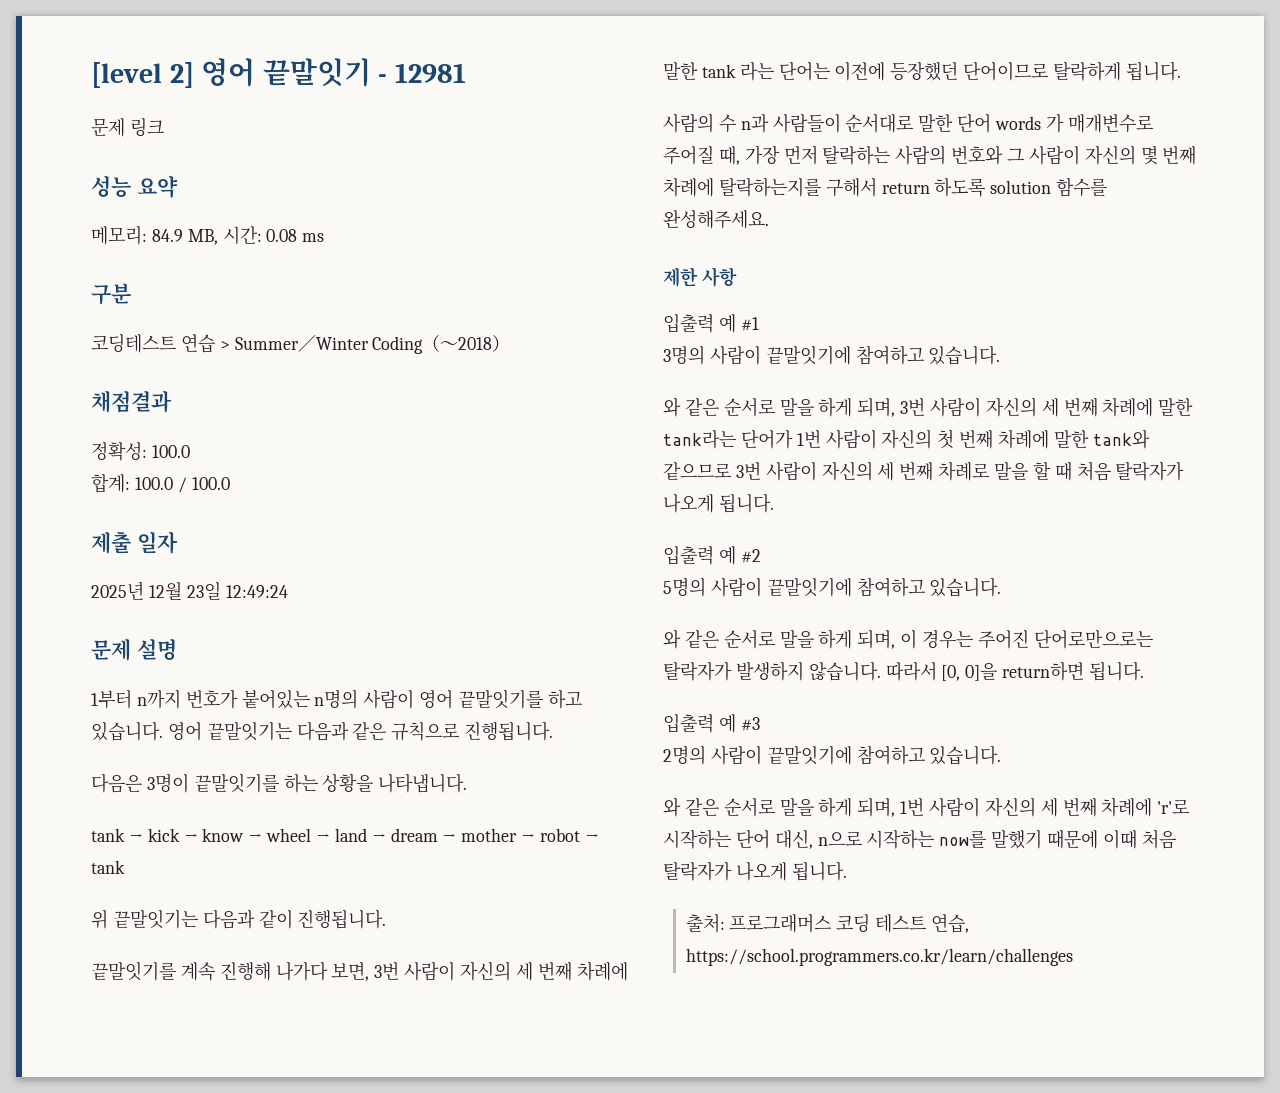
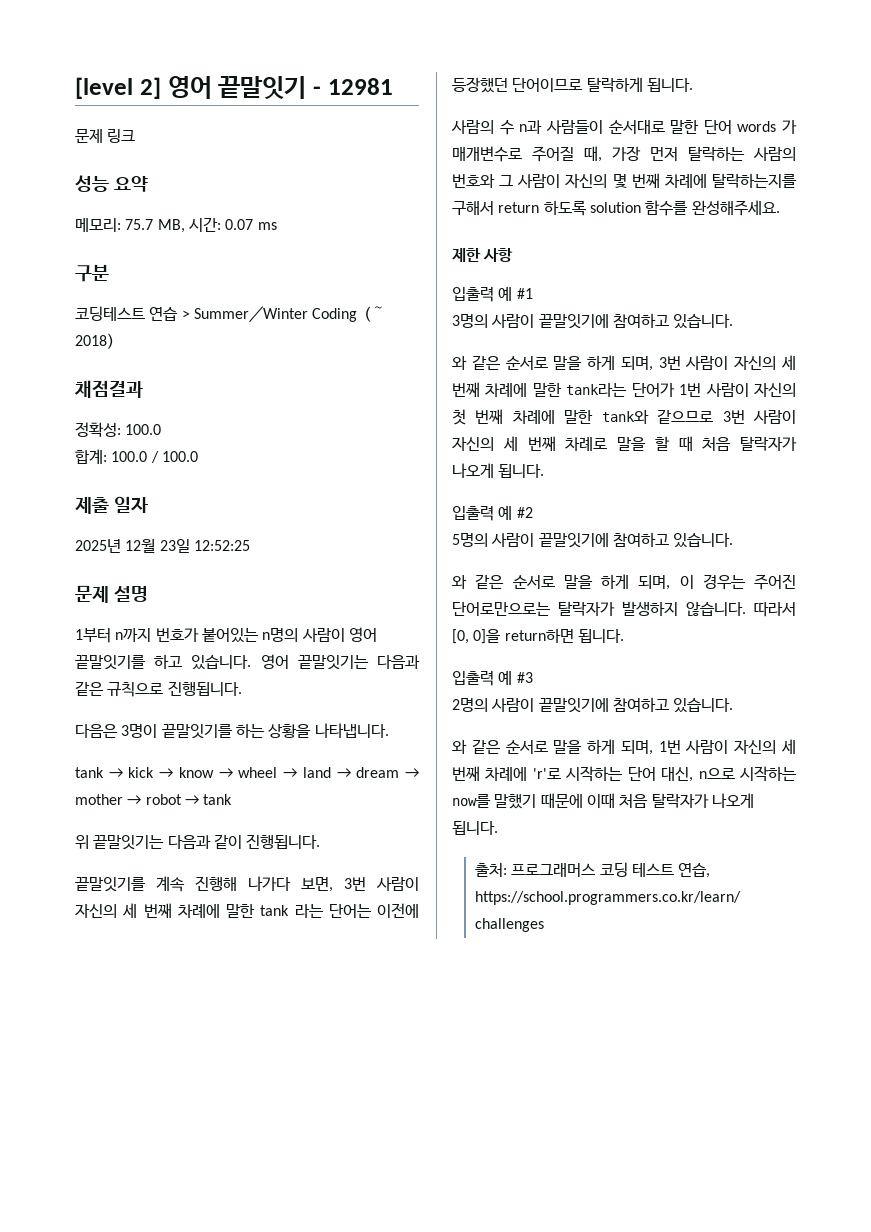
- 메모리: 84.9 MB, 시간: 0.08 ms
+ 메모리: 75.7 MB, 시간: 0.07 ms
- 2025년 12월 23일 12:49:24
+ 2025년 12월 23일 12:52:25

